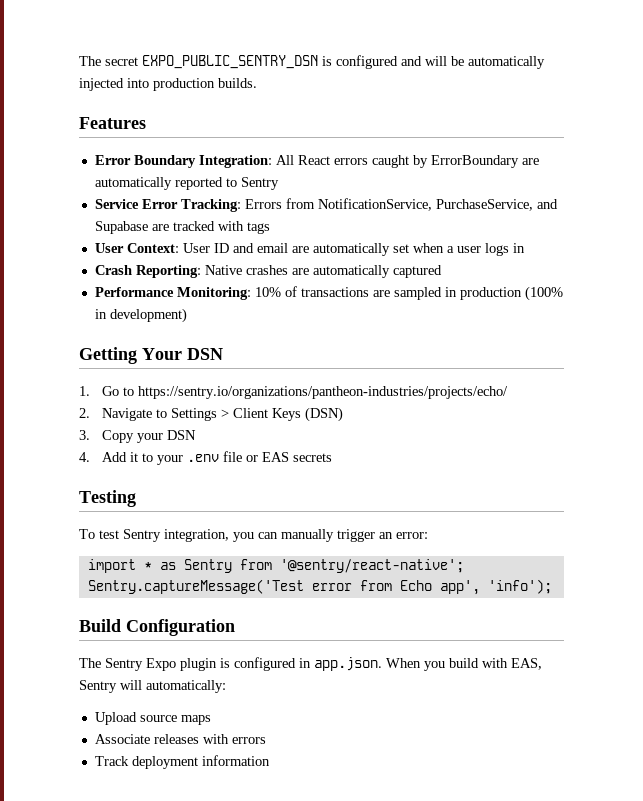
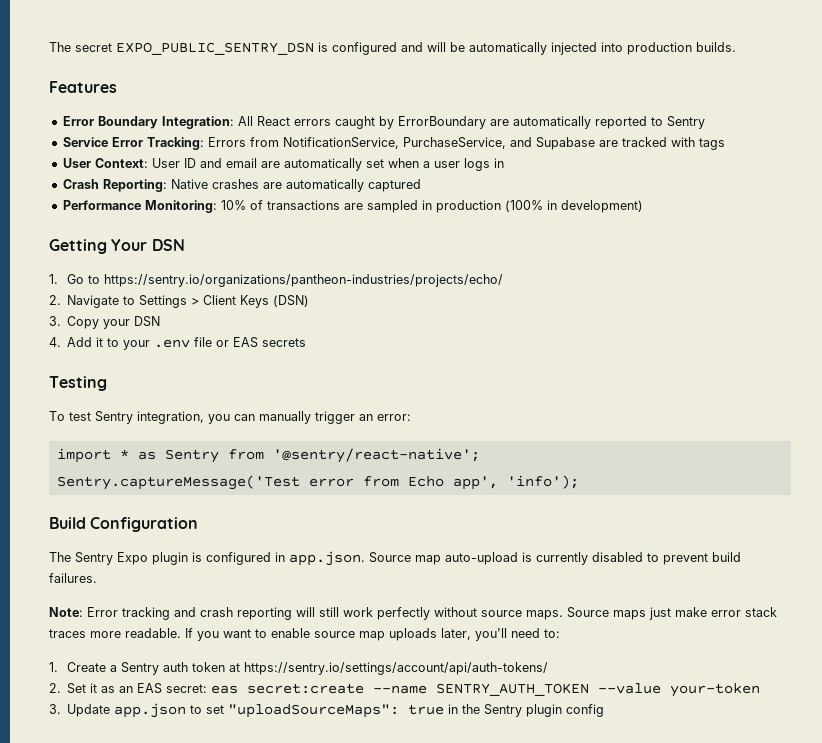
- The Sentry Expo plugin is configured in app.json. When you build with EAS, Sentry will automatically:
- Upload source maps
- Associate releases with errors
- Track deployment information
+ The Sentry Expo plugin is configured in app.json. Source map auto-upload is currently disabled to prevent build failures.
+ Note: Error tracking and crash reporting will still work perfectly without source maps. Source maps just make error stack traces more readable. If you want to enable source map uploads later, you'll need to:
+ 1. Create a Sentry auth token at https://sentry.io/settings/account/api/auth-tokens/
+ 2. Set it as an EAS secret: eas secret:create --name SENTRY_AUTH_TOKEN --value your-token
+ 3. Update app.json to set "uploadSourceMaps": true in the Sentry plugin config

